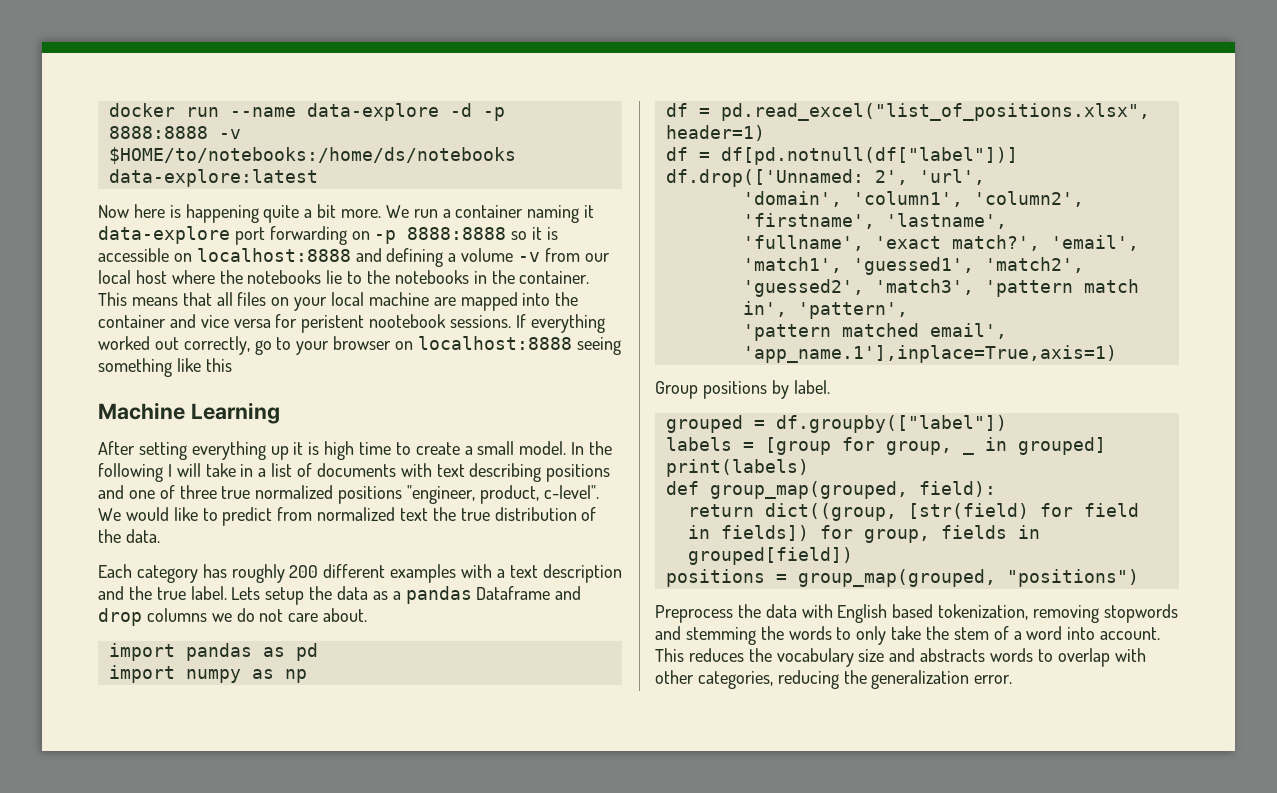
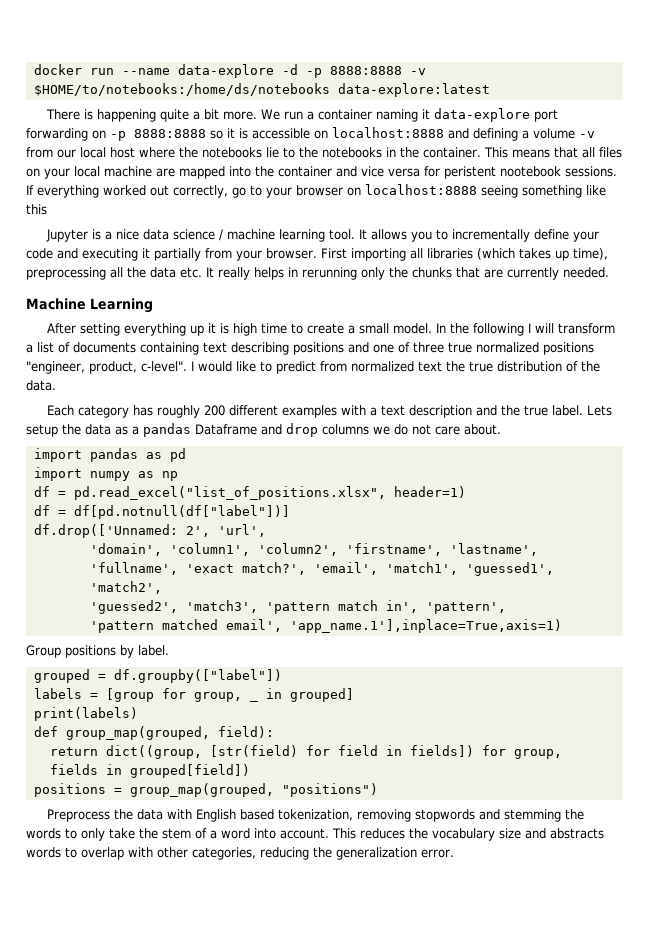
- Now here is happening quite a bit more.
+ There is happening quite a bit more.
+ Jupyter is a nice data science / machine learning tool. It allows you to incrementally define your code and executing it partially from your browser. First importing all libraries (which takes up time), preprocessing all the data etc. It really helps in rerunning only the chunks that are currently needed.
- In the following I will take in a list of documents with text describing positions and one of three true normalized positions "engineer, product, c-level".
+ In the following I will transform a list of documents containing text describing positions and one of three true normalized positions "engineer, product, c-level".
- We would like to predict from normalized text the true distribution of the data.
+ I would like to predict from normalized text the true distribution of the data.

